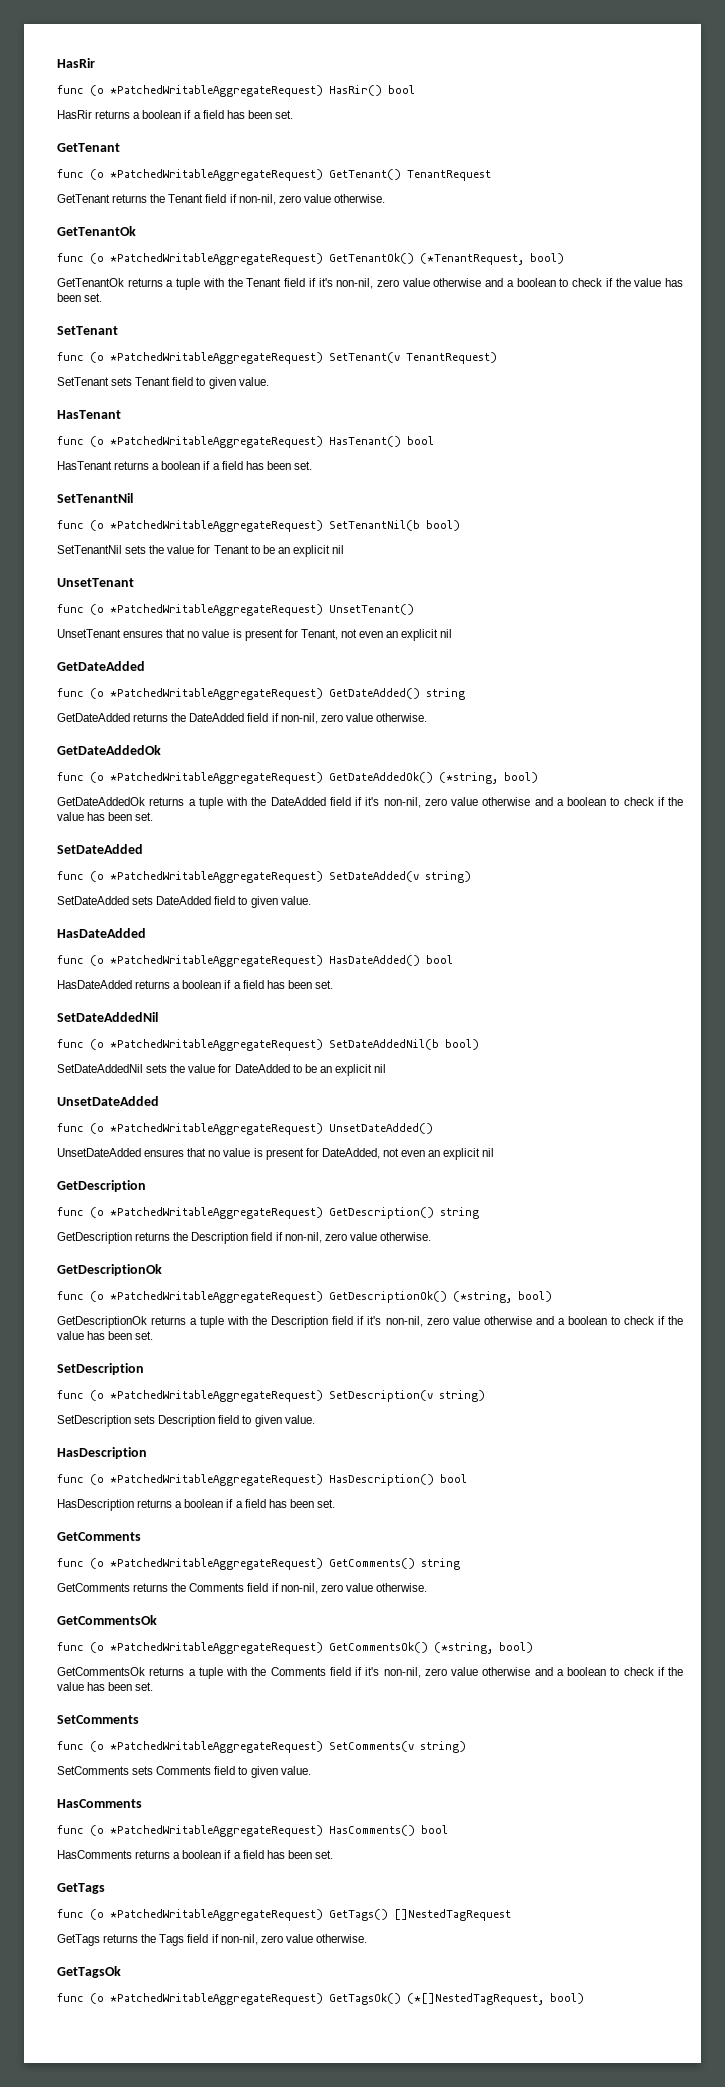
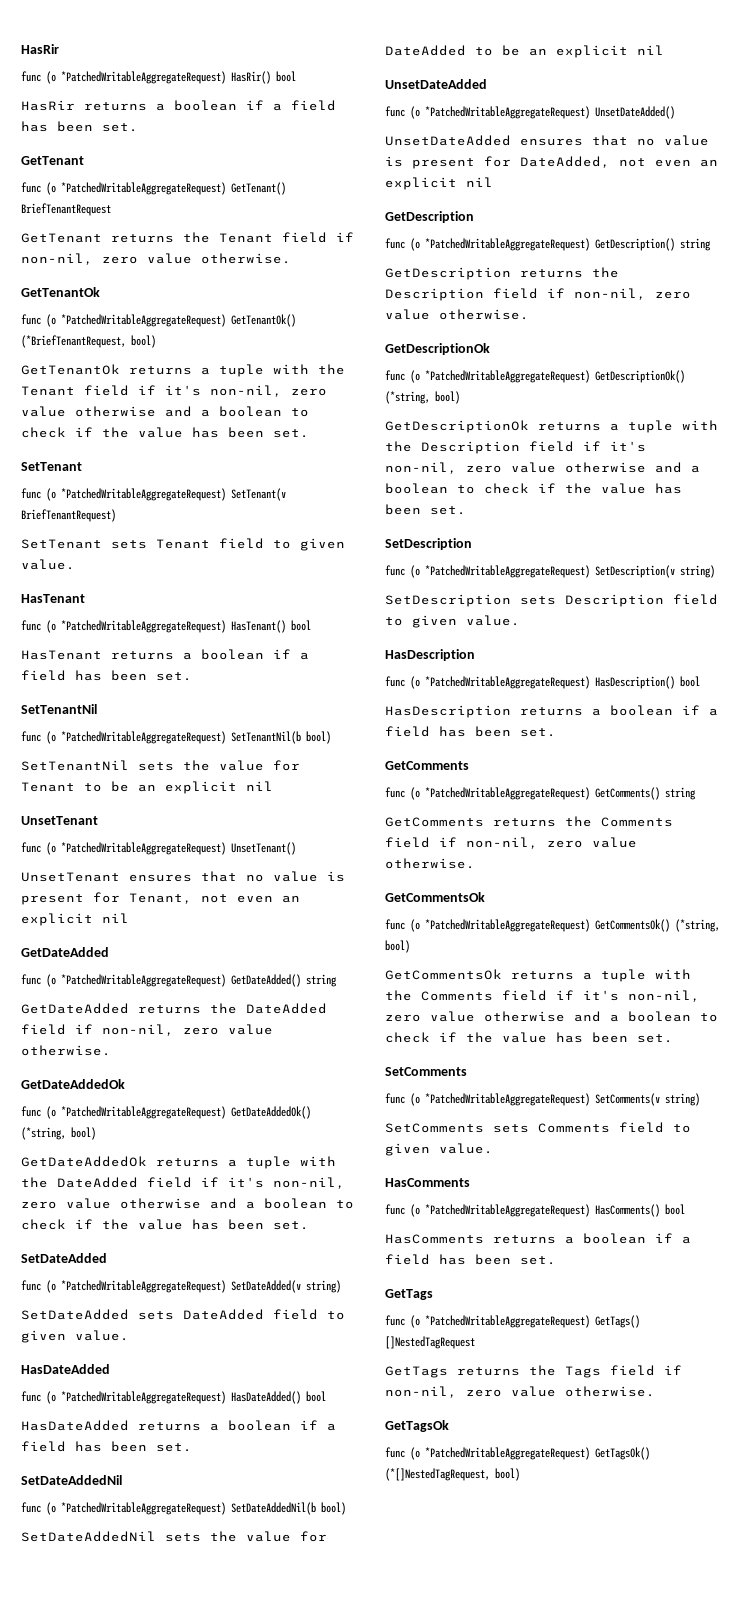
- func (o *PatchedWritableAggregateRequest) GetTenant() TenantRequest
+ func (o *PatchedWritableAggregateRequest) GetTenant() BriefTenantRequest
- func (o *PatchedWritableAggregateRequest) GetTenantOk() (*TenantRequest, bool)
+ func (o *PatchedWritableAggregateRequest) GetTenantOk() (*BriefTenantRequest, bool)
- func (o *PatchedWritableAggregateRequest) SetTenant(v TenantRequest)
+ func (o *PatchedWritableAggregateRequest) SetTenant(v BriefTenantRequest)

